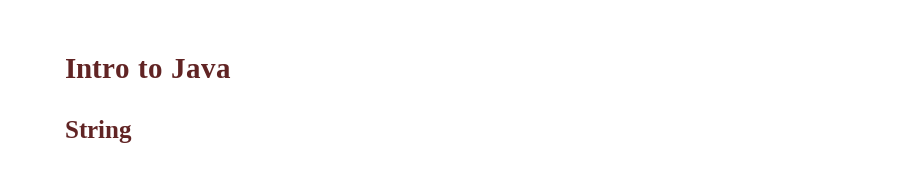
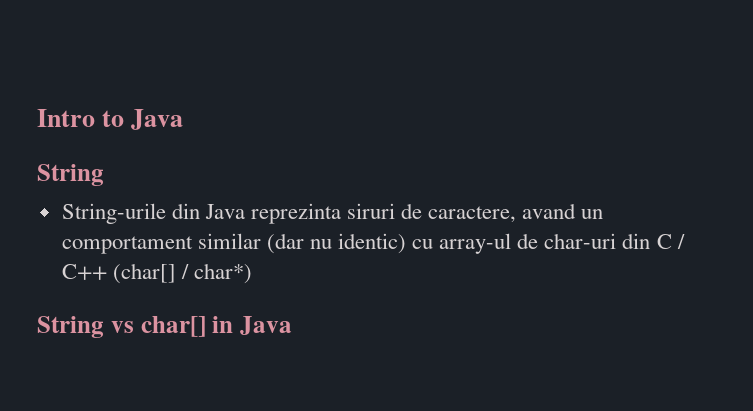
+ String-urile din Java reprezinta siruri de caractere, avand un comportament similar (dar nu identic) cu array-ul de char-uri din C / C++ (char[] / char*)
+ String vs char[] in Java

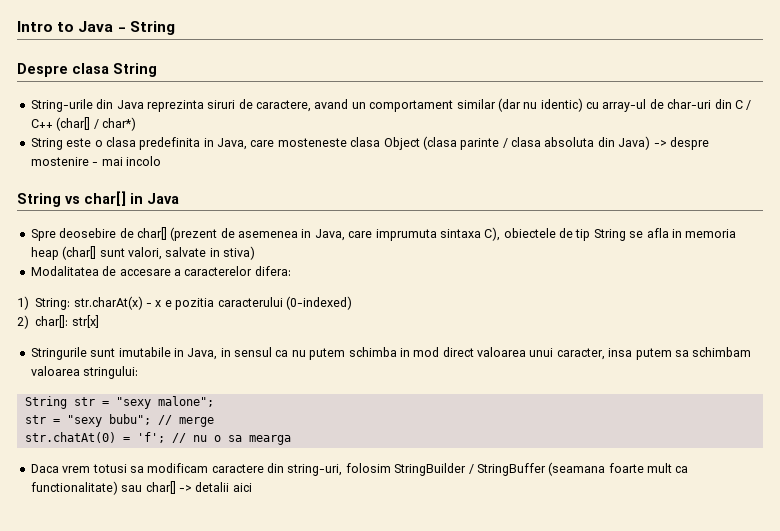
- Intro to Java
- String
+ Intro to Java - String
+ Despre clasa String
+ String este o clasa predefinita in Java, care mosteneste clasa Object (clasa parinte / clasa absoluta din Java) -> despre mostenire - mai incolo
+ Spre deosebire de char[] (prezent de asemenea in Java, care imprumuta sintaxa C), obiectele de tip String se afla in memoria heap (char[] sunt valori, salvate in stiva)
+ Modalitatea de accesare a caracterelor difera:
+ 1) String: str.charAt(x) - x e pozitia caracterului (0-indexed)
+ 2) char[]: str[x]
+ Stringurile sunt imutabile in Java, in sensul ca nu putem schimba in mod direct valoarea unui caracter, insa putem sa schimbam valoarea stringului:
+ String str = "sexy malone";
+ str = "sexy bubu"; // merge
+ str.chatAt(0) = 'f'; // nu o sa mearga
+ Daca vrem totusi sa modificam caractere din string-uri, folosim StringBuilder / StringBuffer (seamana foarte mult ca functionalitate) sau char[] -> detalii aici

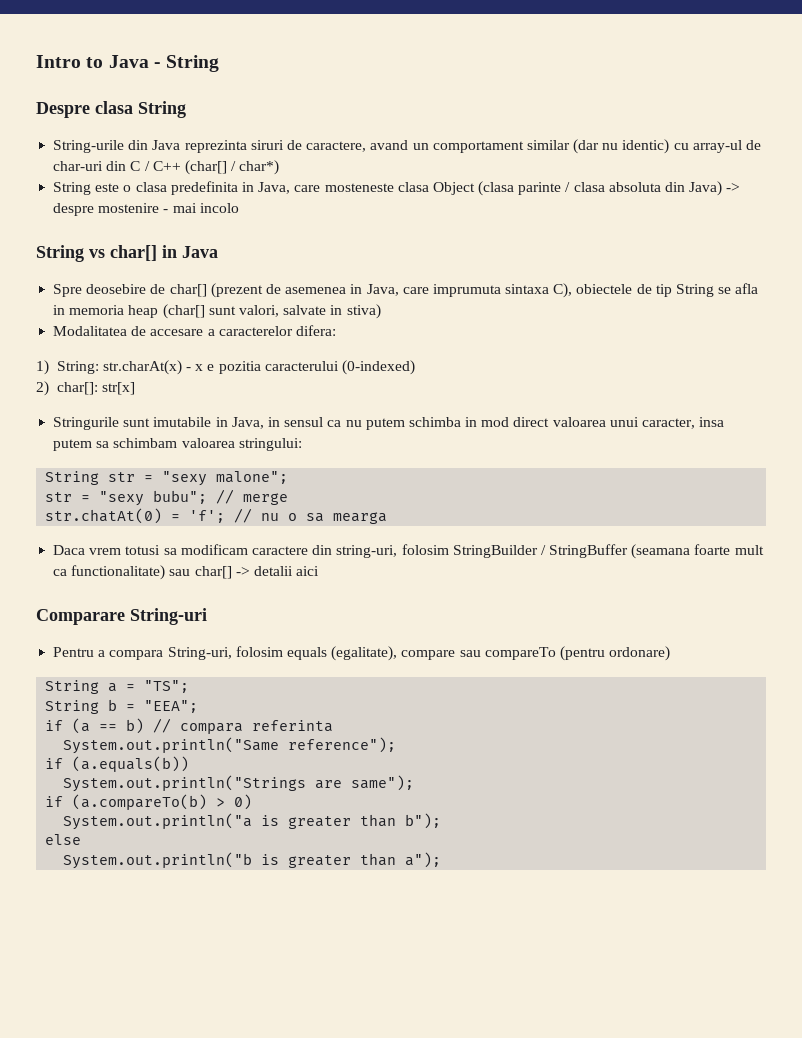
+ Comparare String-uri
+ Pentru a compara String-uri, folosim equals (egalitate), compare sau compareTo (pentru ordonare)
+ String a = "TS";
+ String b = "EEA";
+ if (a == b) // compara referinta
+ System.out.println("Same reference");
+ if (a.equals(b))
+ System.out.println("Strings are same");
+ if (a.compareTo(b) > 0)
+ System.out.println("a is greater than b");
+ else
+ System.out.println("b is greater than a");

